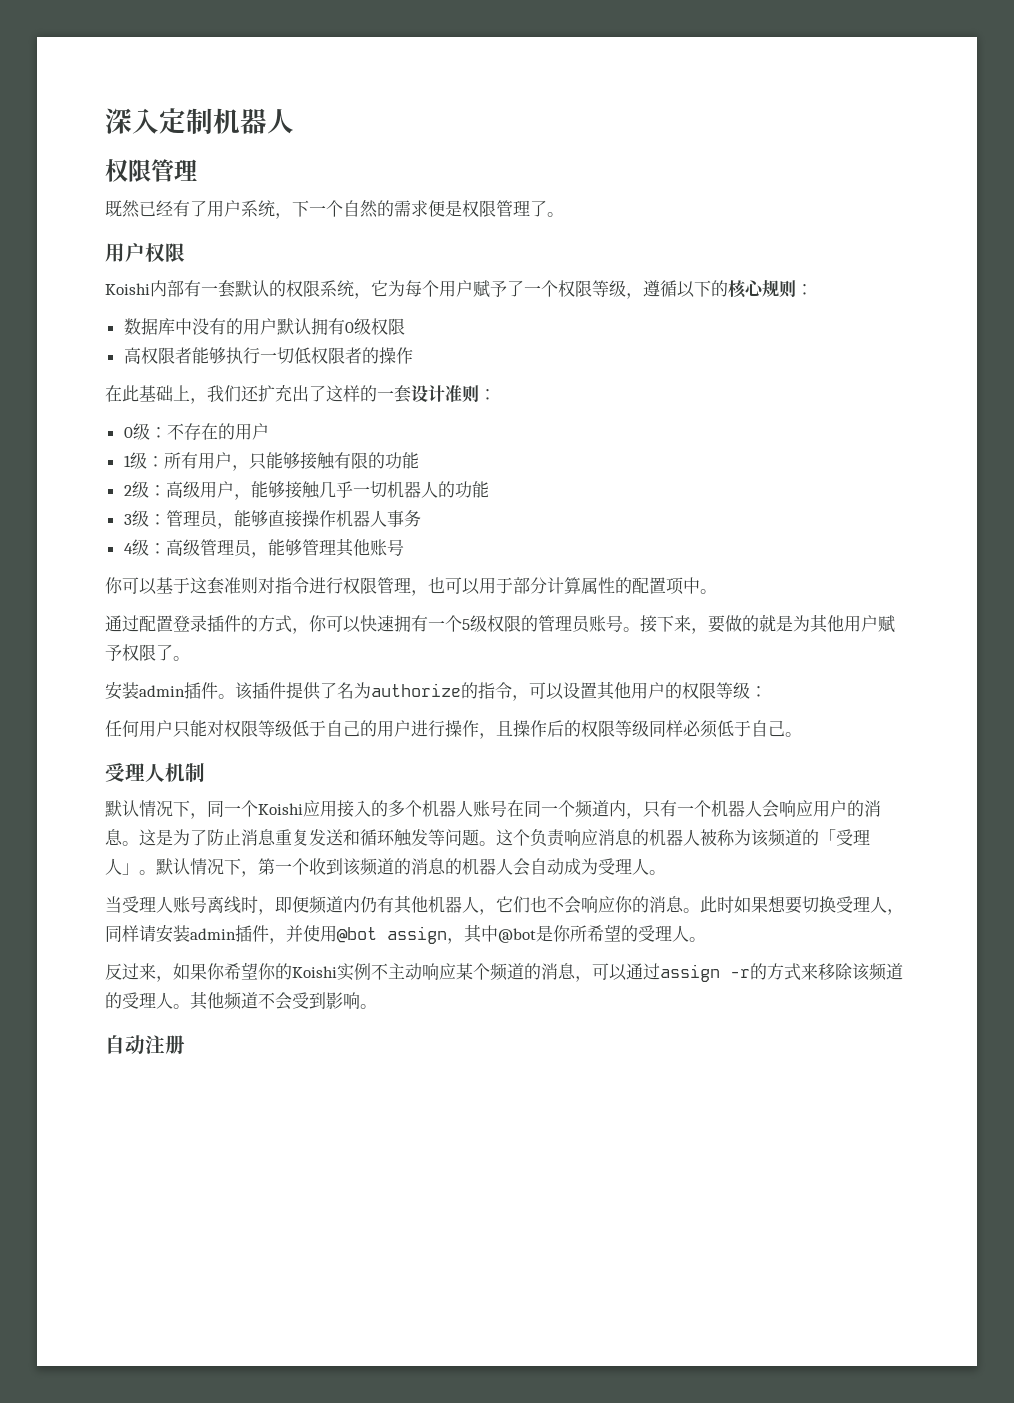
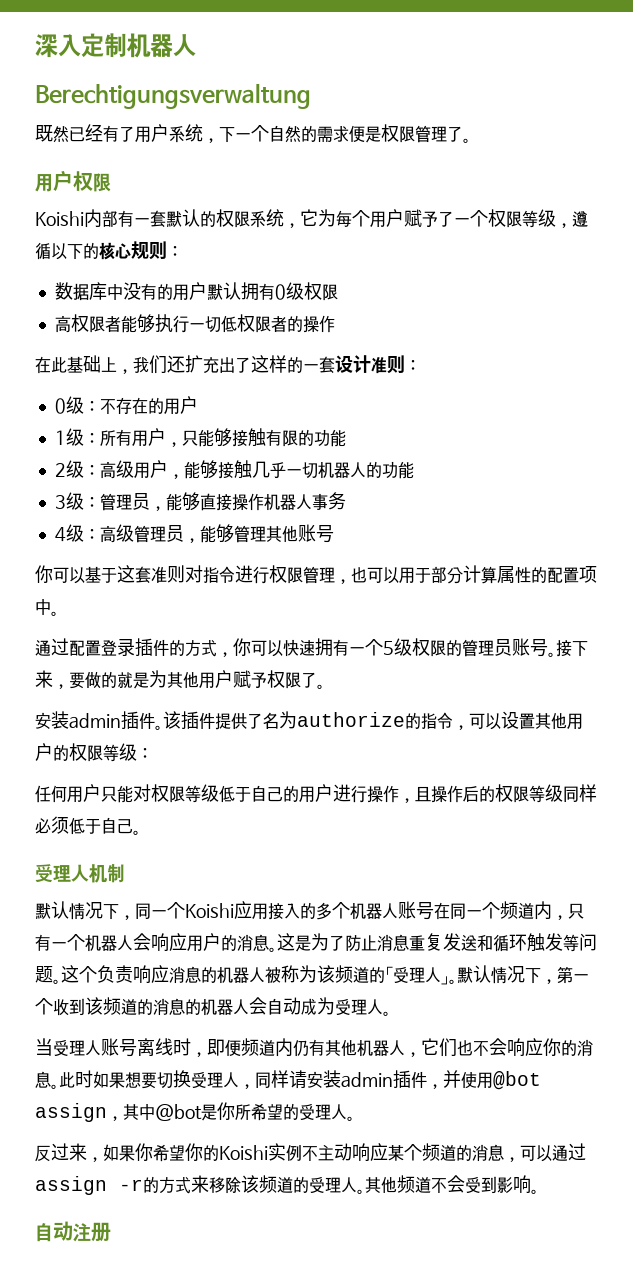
  深入定制机器人
- 权限管理
+ Berechtigungsverwaltung

